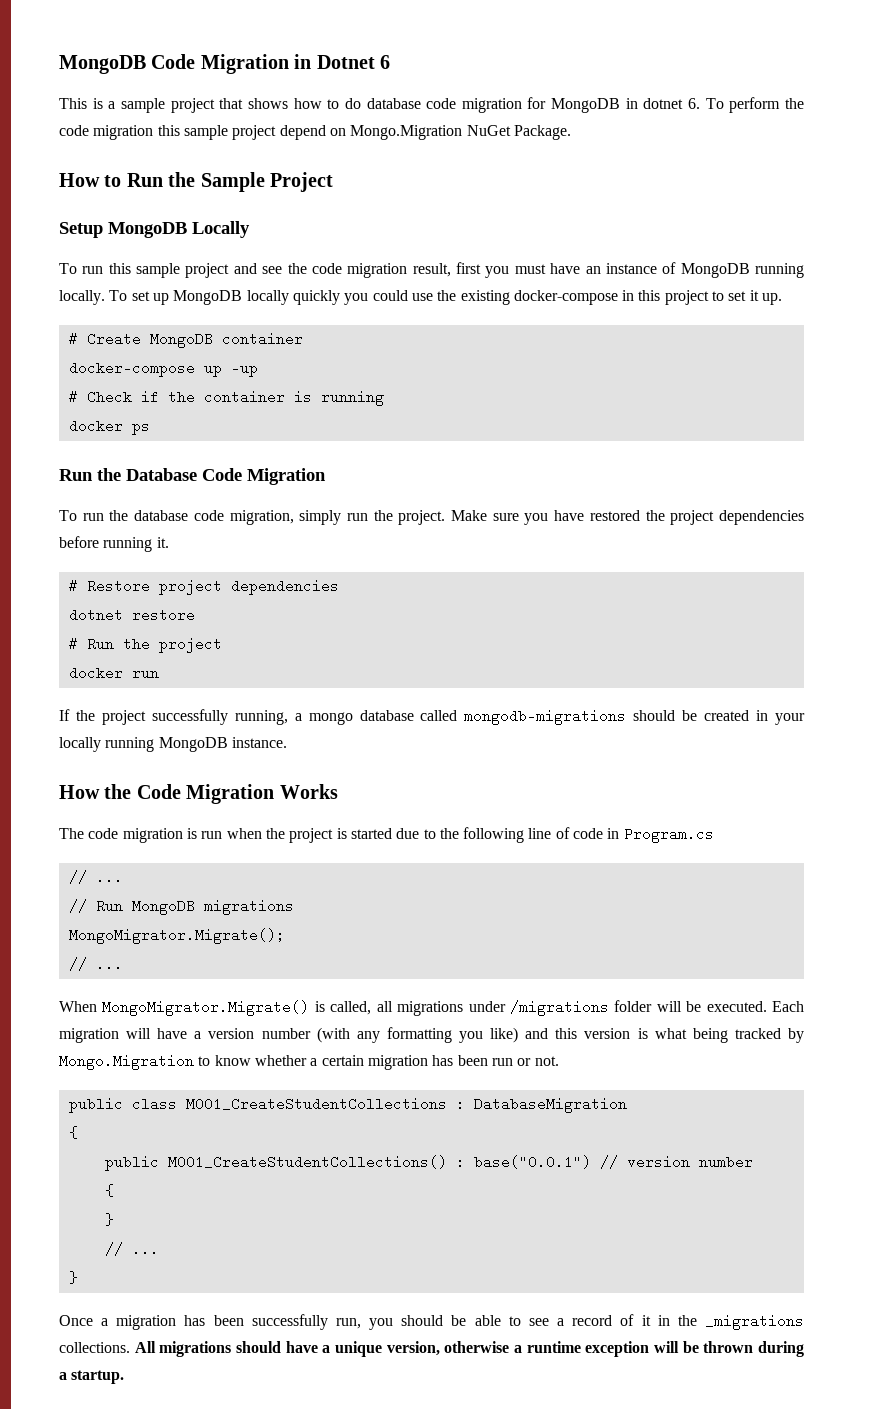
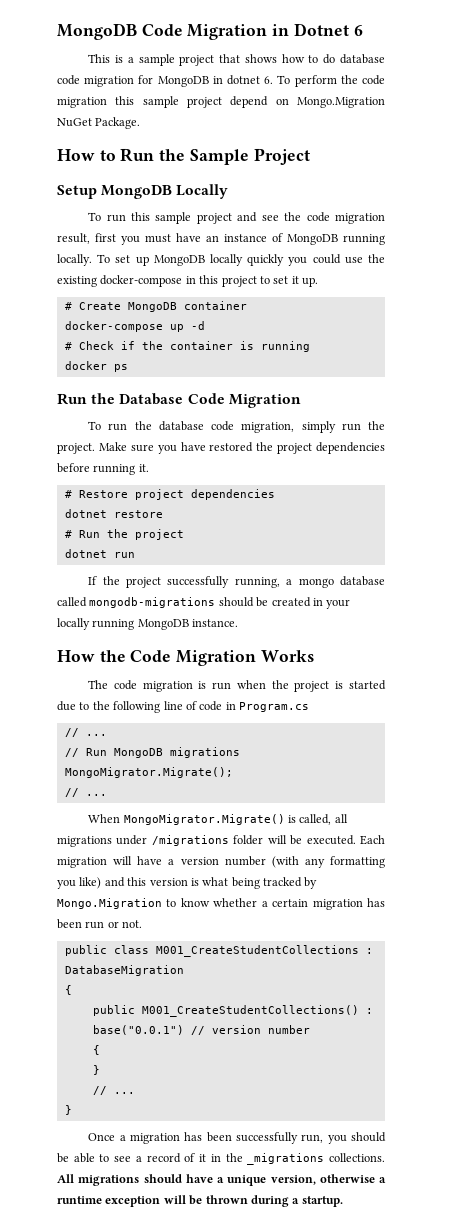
- docker-compose up -up
+ docker-compose up -d
- docker run
+ dotnet run

